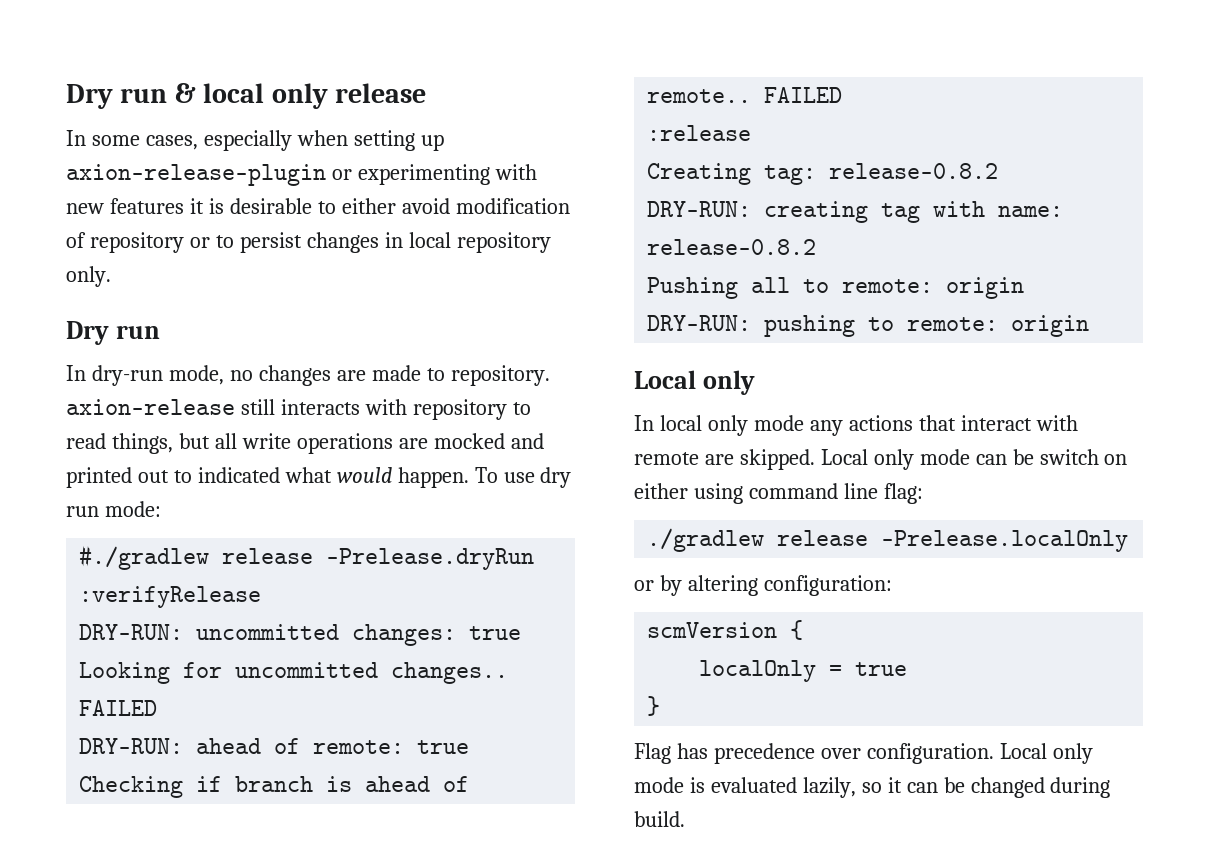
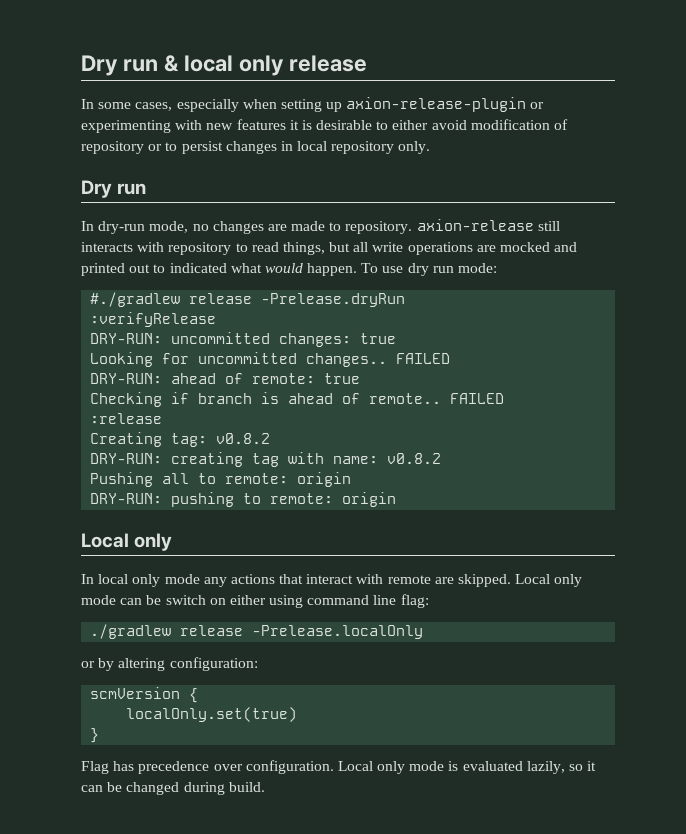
- Creating tag: release-0.8.2
+ Creating tag: v0.8.2
- DRY-RUN: creating tag with name: release-0.8.2
+ DRY-RUN: creating tag with name: v0.8.2
- localOnly = true
+ localOnly.set(true)

